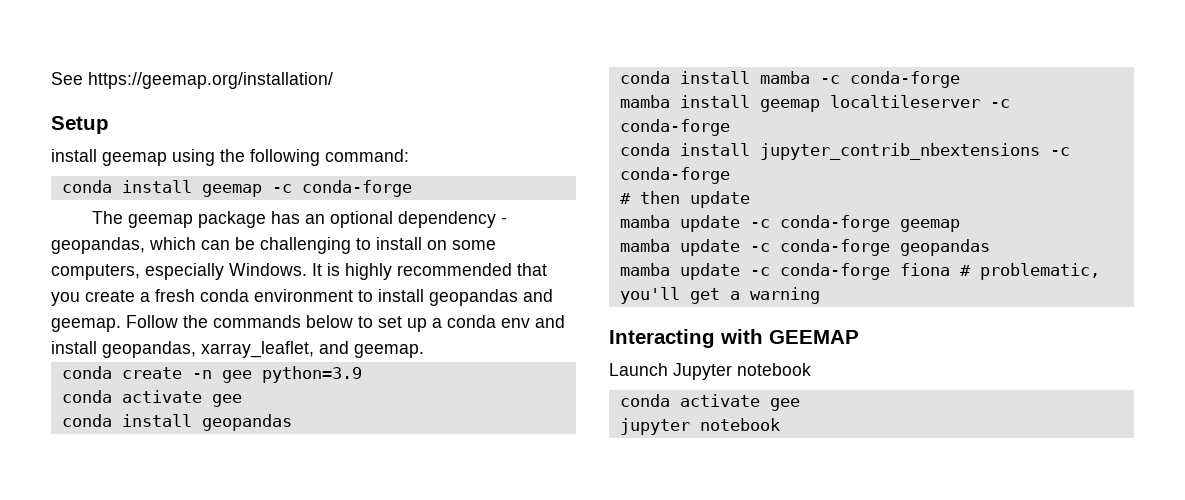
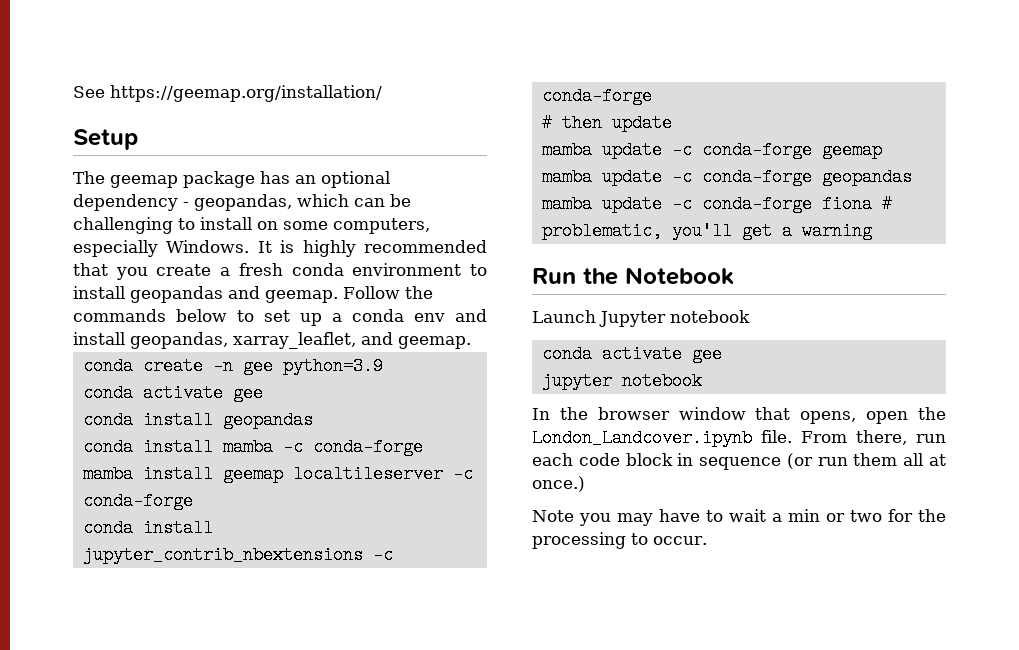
- install geemap using the following command:
- conda install geemap -c conda-forge
- Interacting with GEEMAP
+ Run the Notebook
+ In the browser window that opens, open the London_Landcover.ipynb file. From there, run each code block in sequence (or run them all at once.)
+ Note you may have to wait a min or two for the processing to occur.

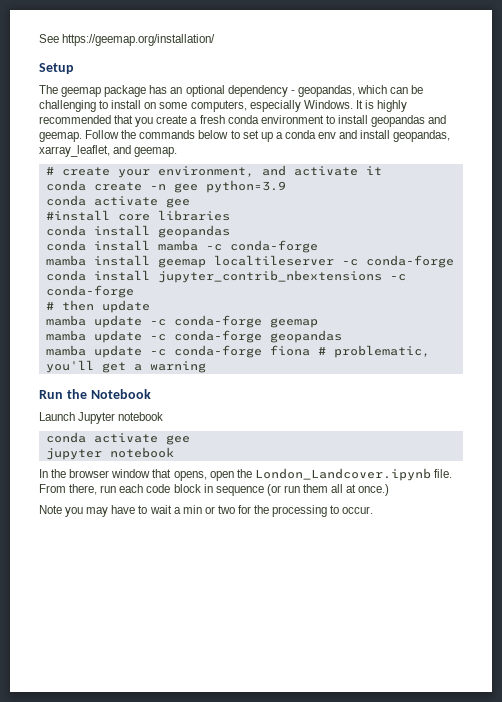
+ # create your environment, and activate it
+ #install core libraries

